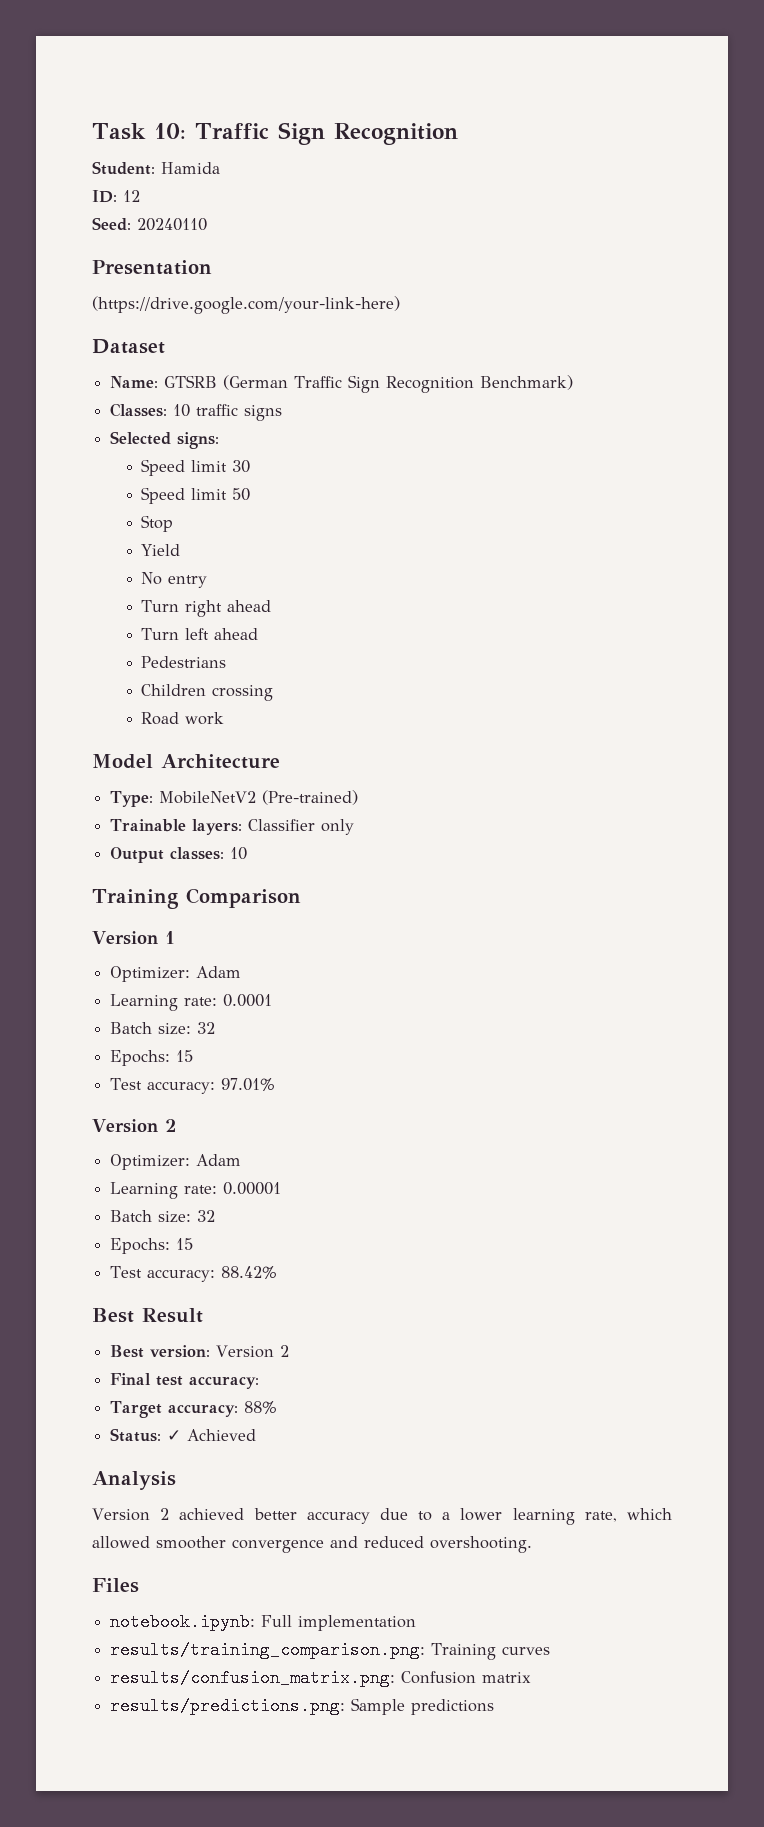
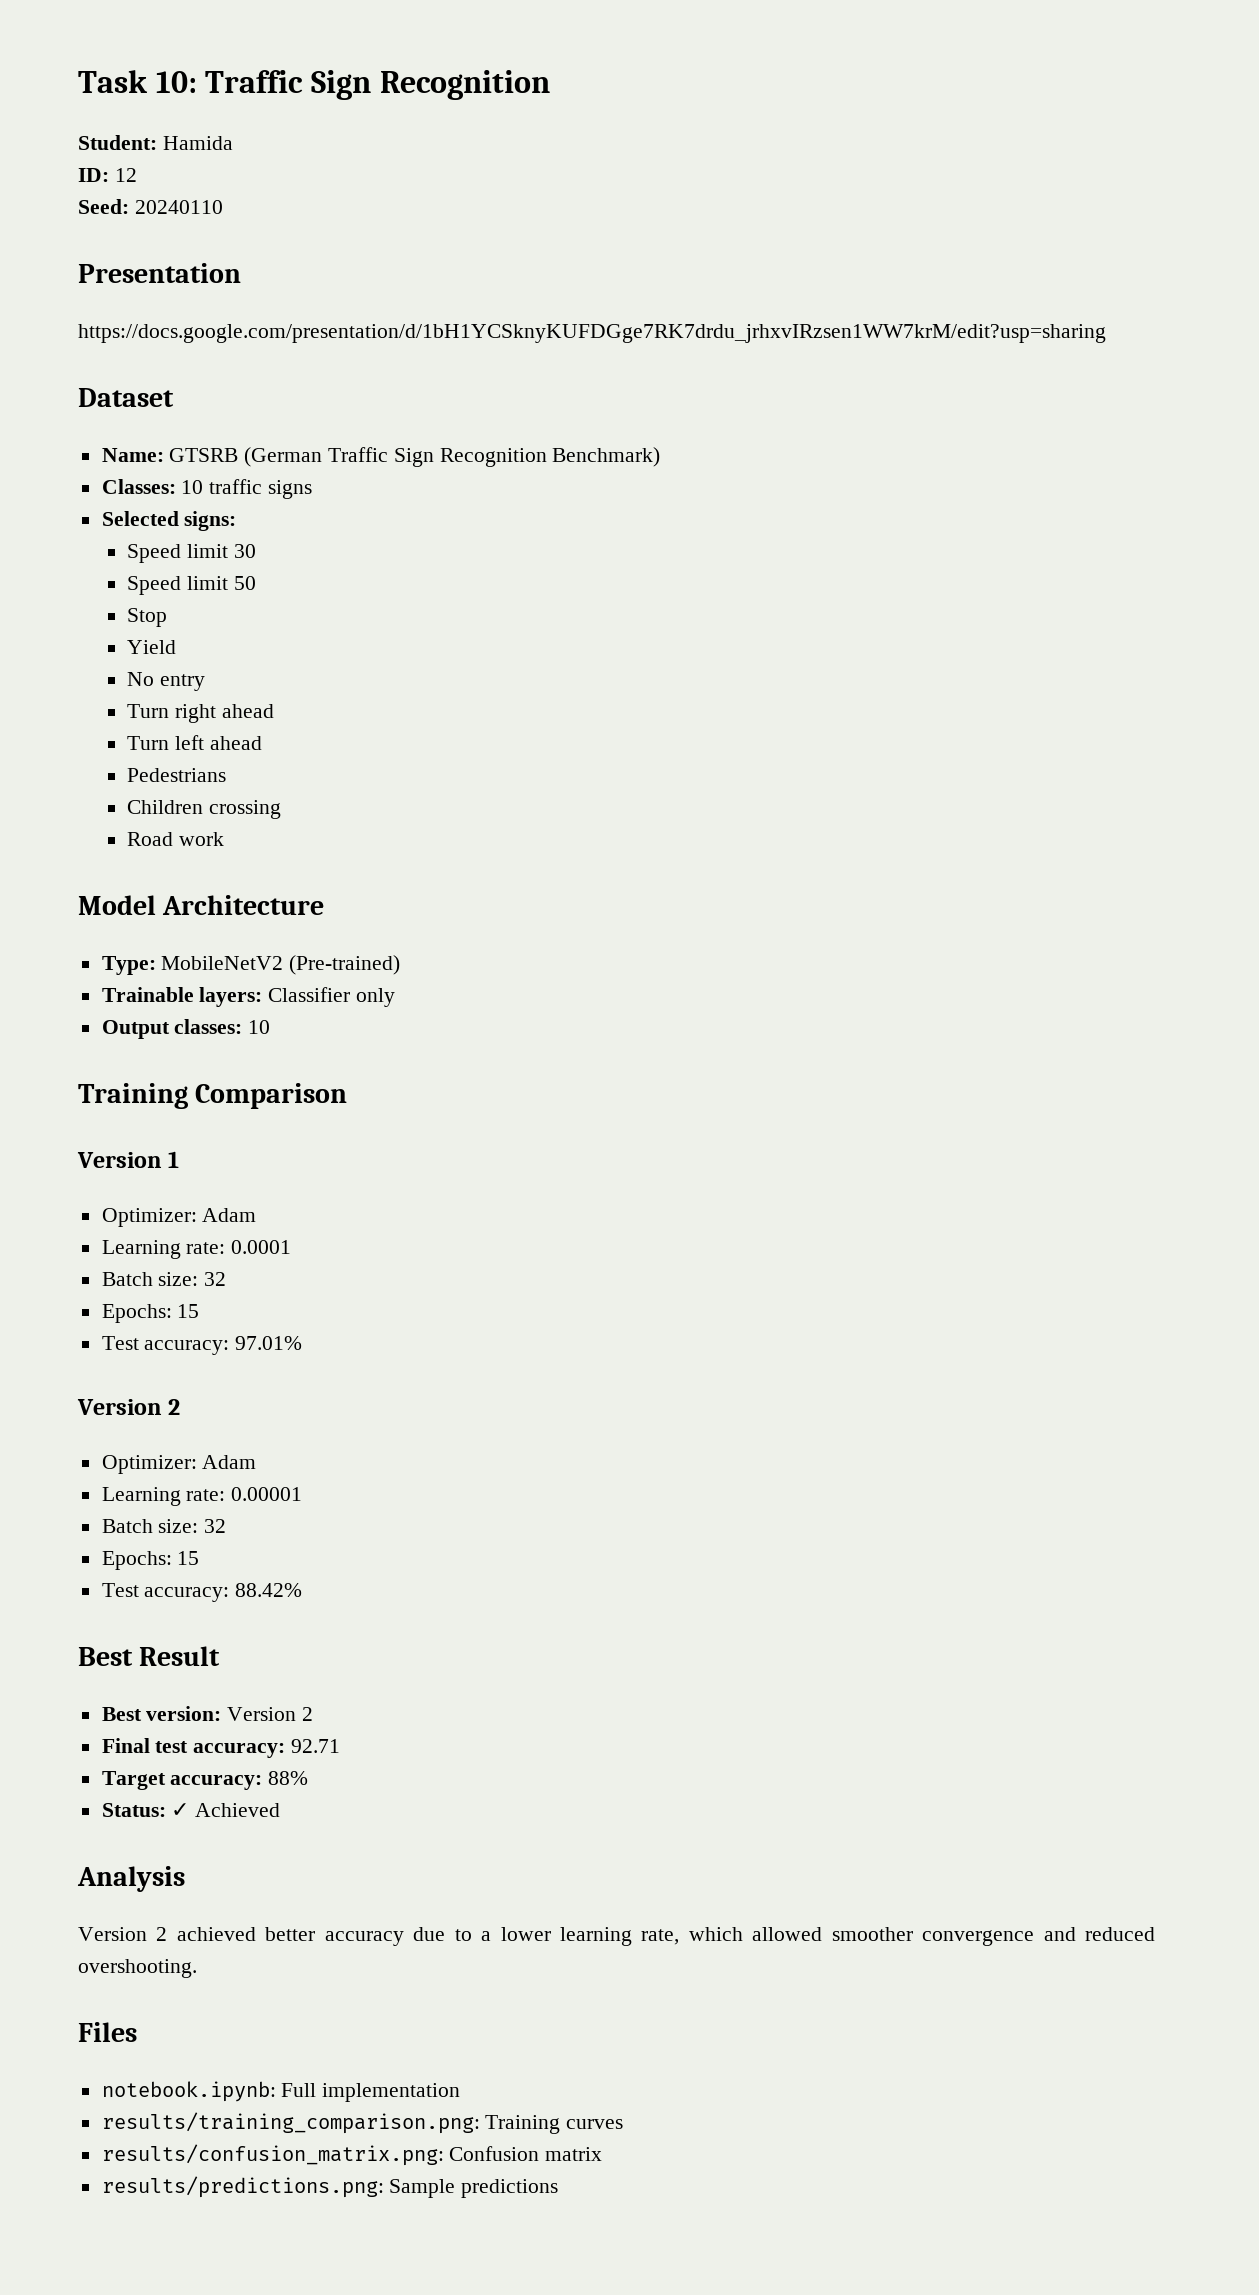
- (https://drive.google.com/your-link-here)
+ https://docs.google.com/presentation/d/1bH1YCSknyKUFDGge7RK7drdu_jrhxvIRzsen1WW7krM/edit?usp=sharing
- Final test accuracy:
+ Final test accuracy: 92.71

